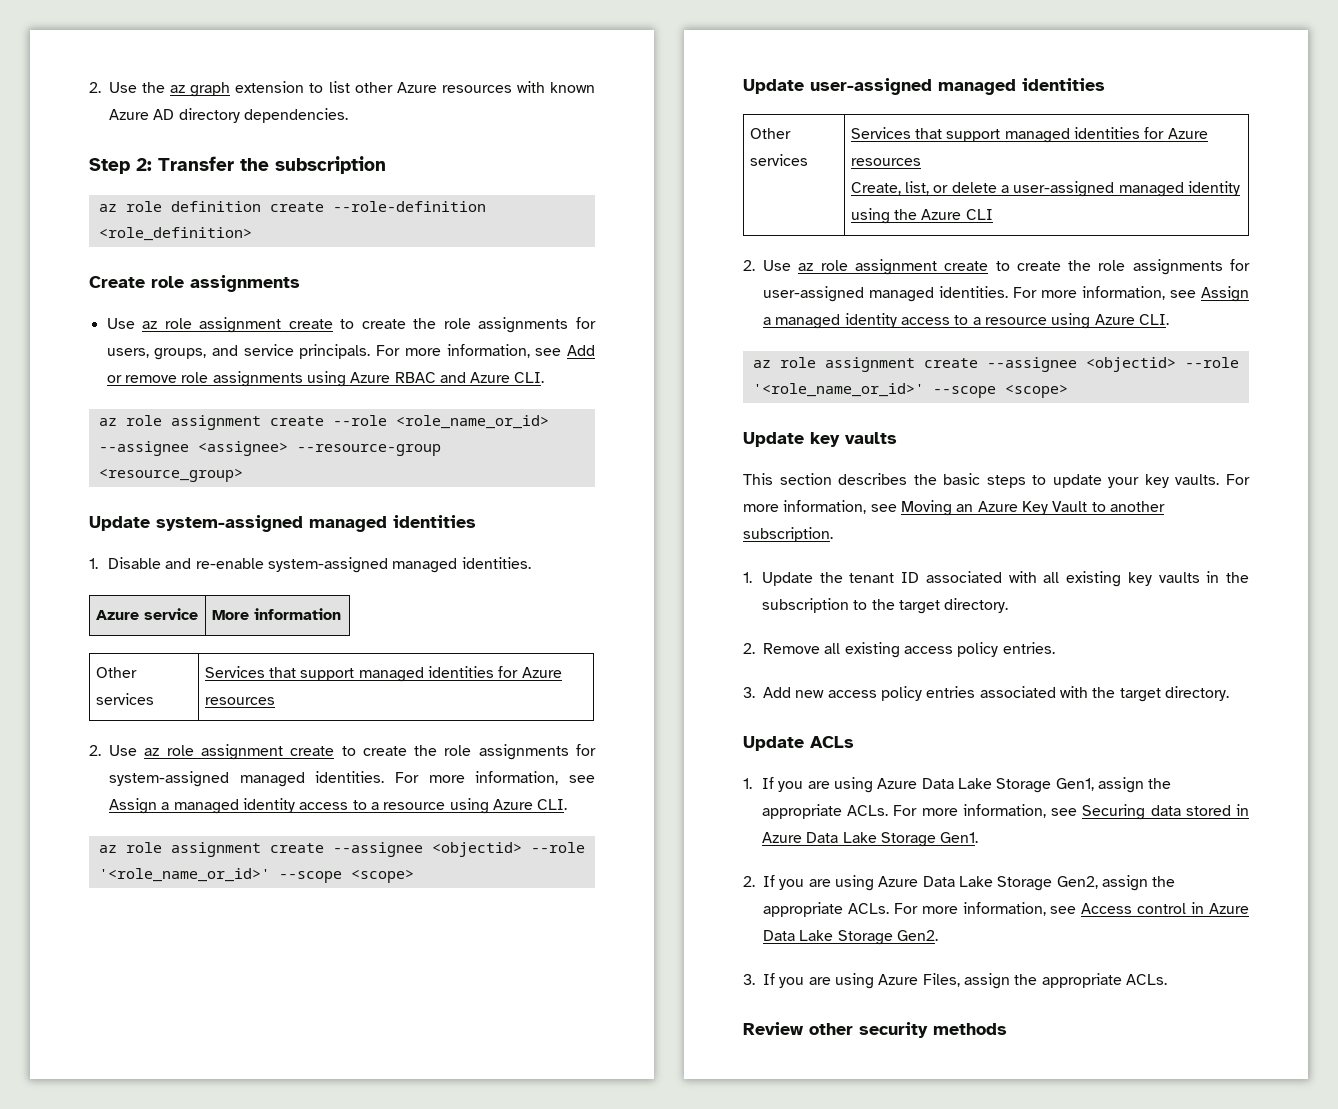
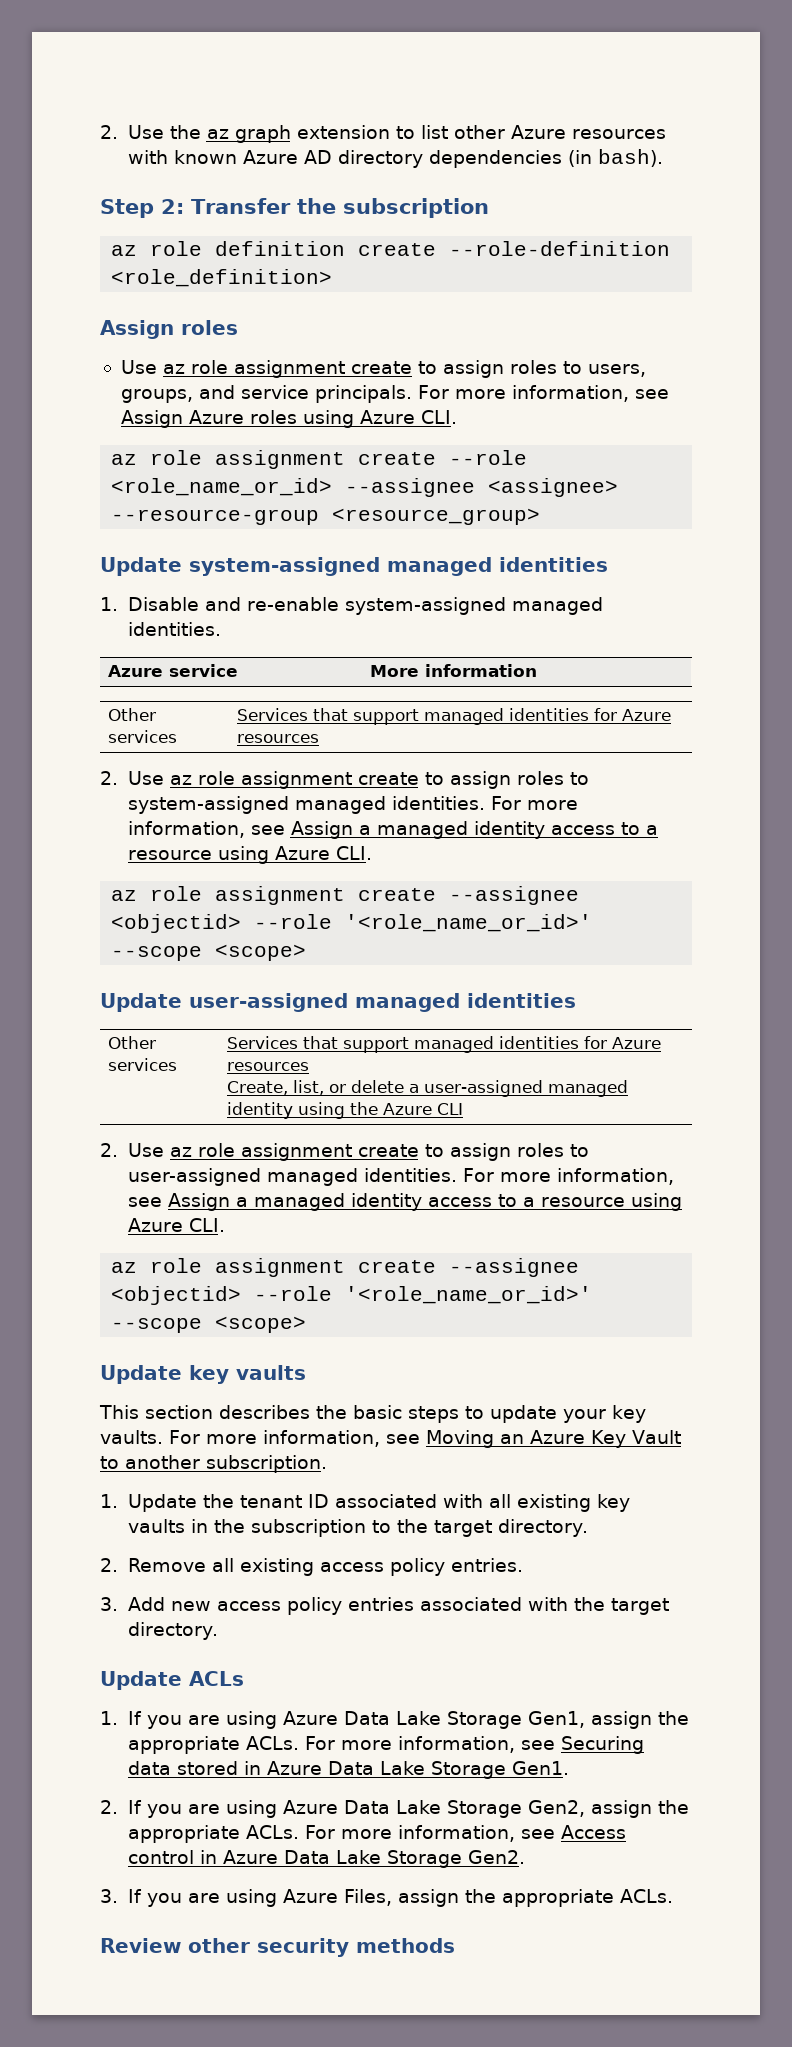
- 2. Use the az graph extension to list other Azure resources with known Azure AD directory dependencies.
+ 2. Use the az graph extension to list other Azure resources with known Azure AD directory dependencies (in bash).
- Create role assignments
- Use az role assignment create to create the role assignments for users, groups, and service principals.
+ Assign roles
+ Use az role assignment create to assign roles to users, groups, and service principals.
- For more information, see Add or remove role assignments using Azure RBAC and Azure CLI.
+ For more information, see Assign Azure roles using Azure CLI.
- 2. Use az role assignment create to create the role assignments for system-assigned managed identities.
+ 2. Use az role assignment create to assign roles to system-assigned managed identities.
- 2. Use az role assignment create to create the role assignments for user-assigned managed identities.
+ 2. Use az role assignment create to assign roles to user-assigned managed identities.

